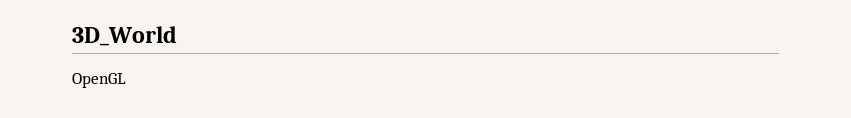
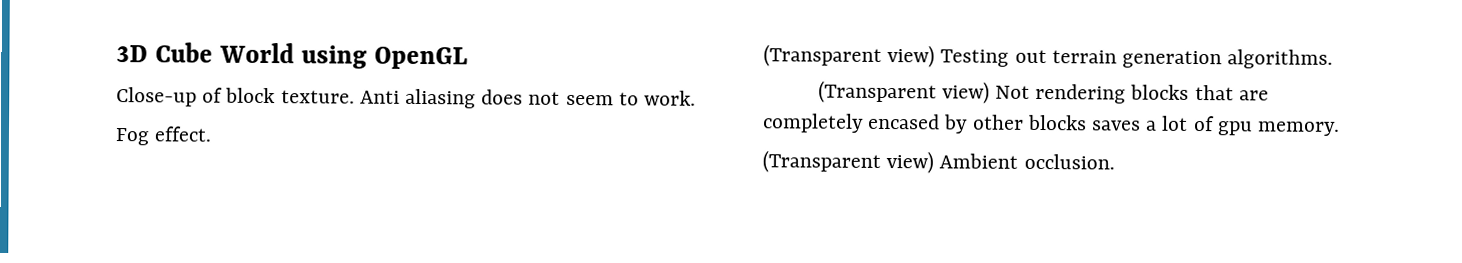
- 3D_World
- OpenGL
+ 3D Cube World using OpenGL
+ Close-up of block texture. Anti aliasing does not seem to work.
+ Fog effect.
+ (Transparent view) Testing out terrain generation algorithms.
+ (Transparent view) Not rendering blocks that are completely encased by other blocks saves a lot of gpu memory.
+ (Transparent view) Ambient occlusion.

